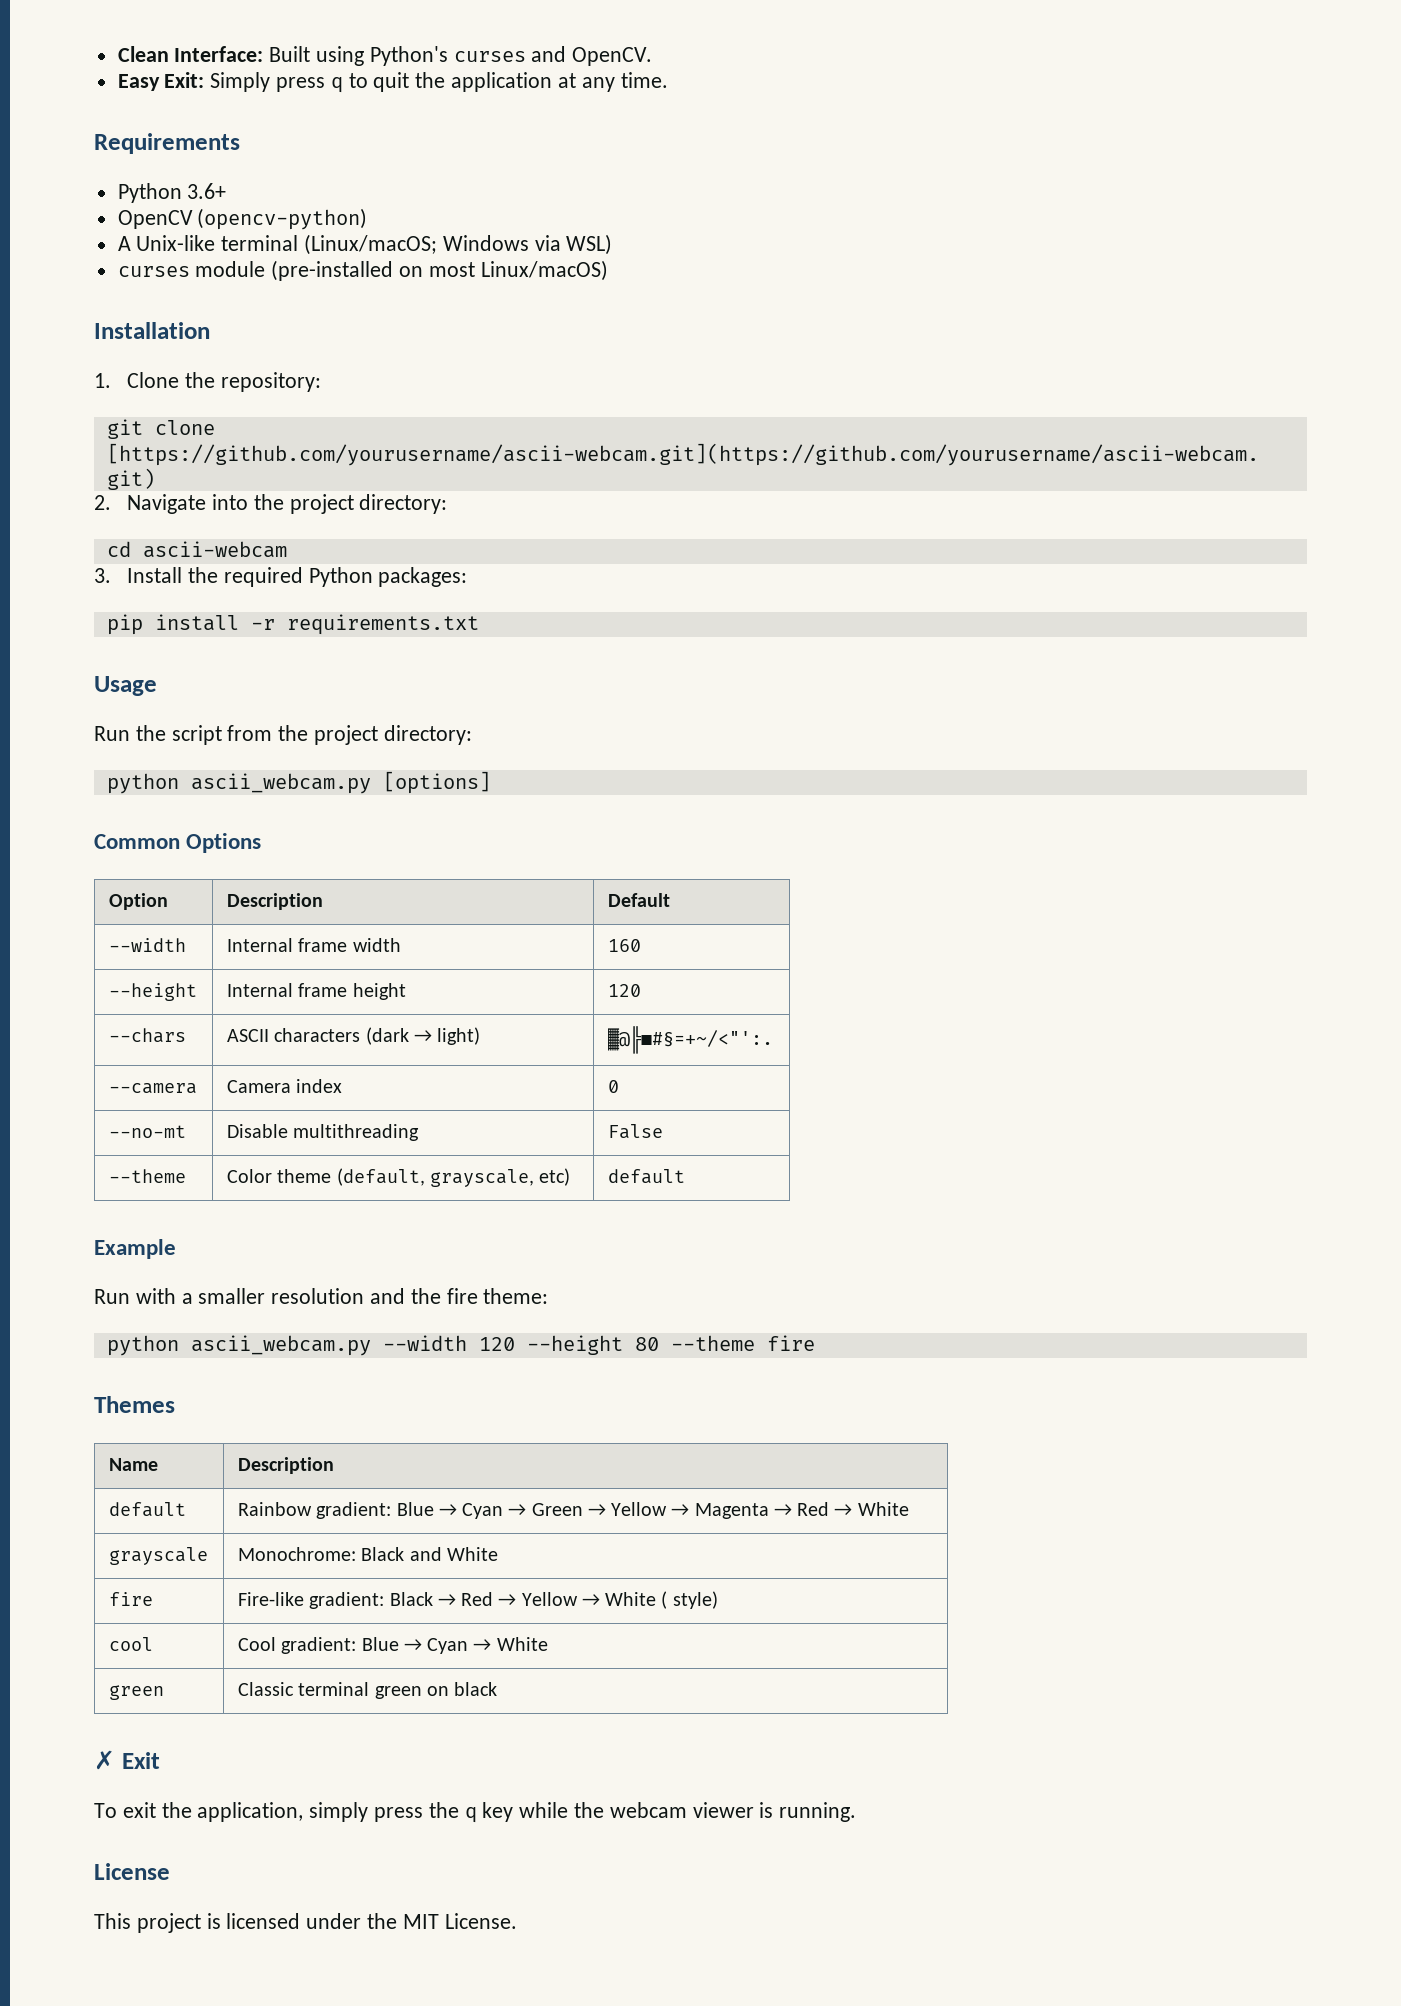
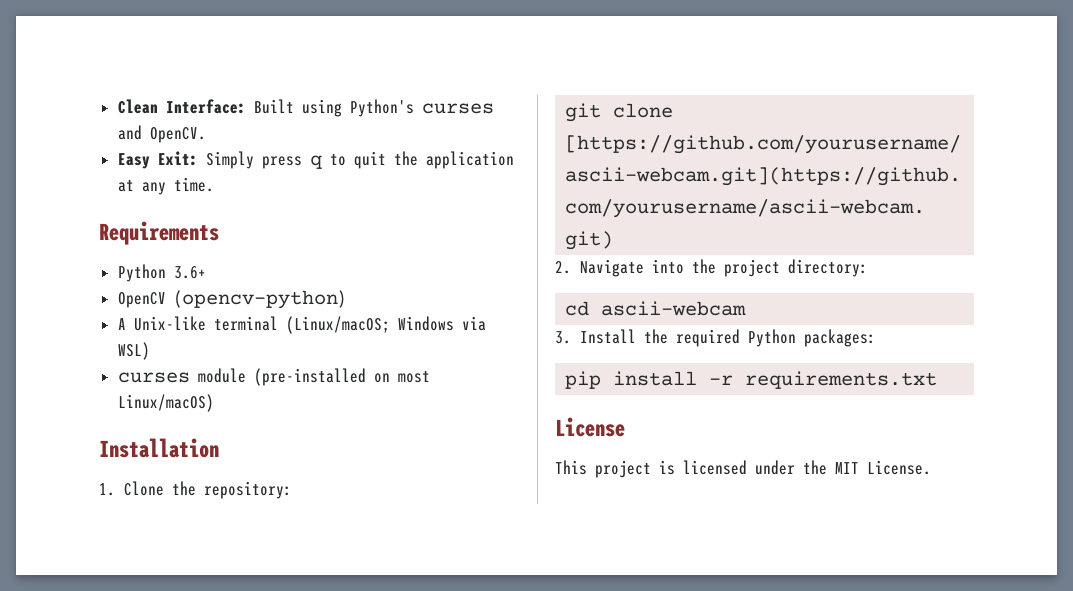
- Usage
- Run the script from the project directory:
- python ascii_webcam.py [options]
- Common Options
- Option | Description | Default
- --width | Internal frame width | 160
- --height | Internal frame height | 120
- --chars | ASCII characters (dark → light) | ▓@╠■#§=+~/<"':.
- --camera | Camera index | 0
- --no-mt | Disable multithreading | False
- --theme | Color theme (default, grayscale, etc) | default
- Example
- Run with a smaller resolution and the fire theme:
- python ascii_webcam.py --width 120 --height 80 --theme fire
- Themes
- Name | Description
- default | Rainbow gradient: Blue → Cyan → Green → Yellow → Magenta → Red → White
- grayscale | Monochrome: Black and White
- fire | Fire-like gradient: Black → Red → Yellow → White ( style)
- cool | Cool gradient: Blue → Cyan → White
- green | Classic terminal green on black
- ✗ Exit
- To exit the application, simply press the q key while the webcam viewer is running.

